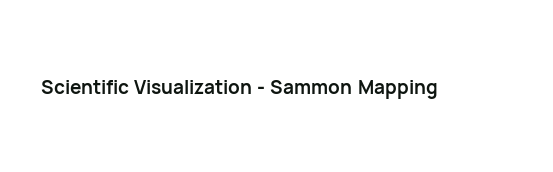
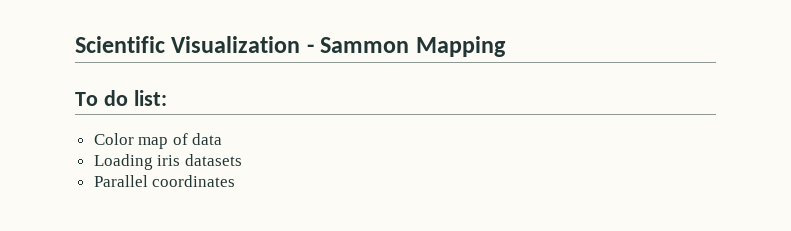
+ To do list:
+ Color map of data
+ Loading iris datasets
+ Parallel coordinates

